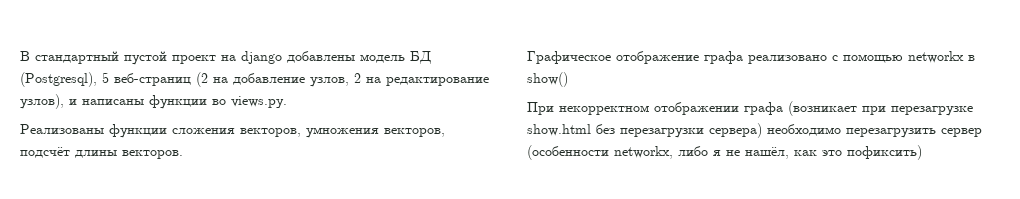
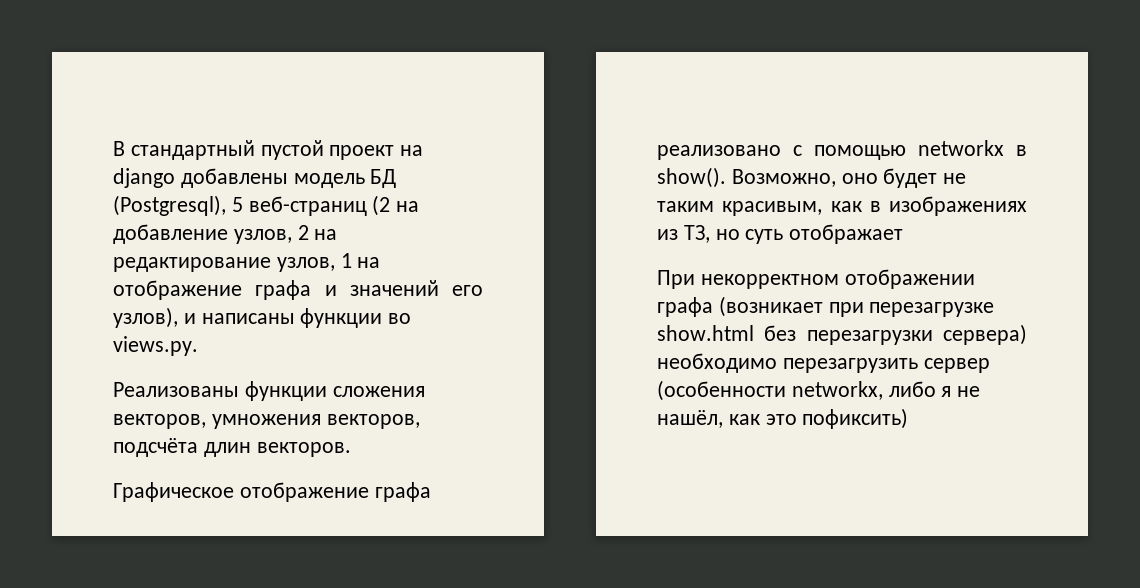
- В стандартный пустой проект на django добавлены модель БД (Postgresql), 5 веб-страниц (2 на добавление узлов, 2 на редактирование узлов), и написаны функции во views.py.
+ В стандартный пустой проект на django добавлены модель БД (Postgresql), 5 веб-страниц (2 на добавление узлов, 2 на редактирование узлов, 1 на отображение графа и значений его узлов), и написаны функции во views.py.
- Реализованы функции сложения векторов, умножения векторов, подсчёт длины векторов.
+ Реализованы функции сложения векторов, умножения векторов, подсчёта длин векторов.
- Графическое отображение графа реализовано с помощью networkx в show()
+ Графическое отображение графа реализовано с помощью networkx в show(). Возможно, оно будет не таким красивым, как в изображениях из ТЗ, но суть отображает

